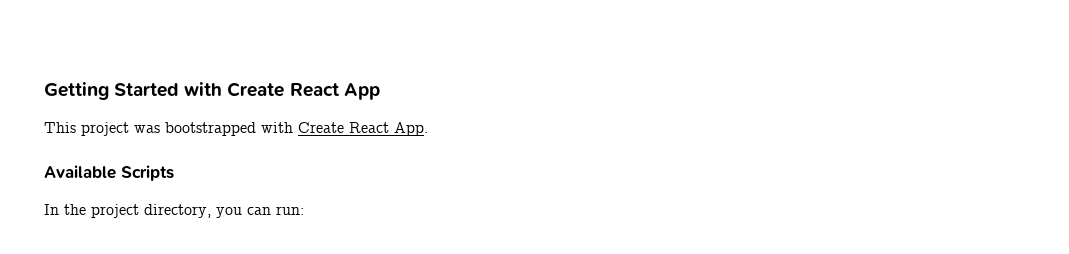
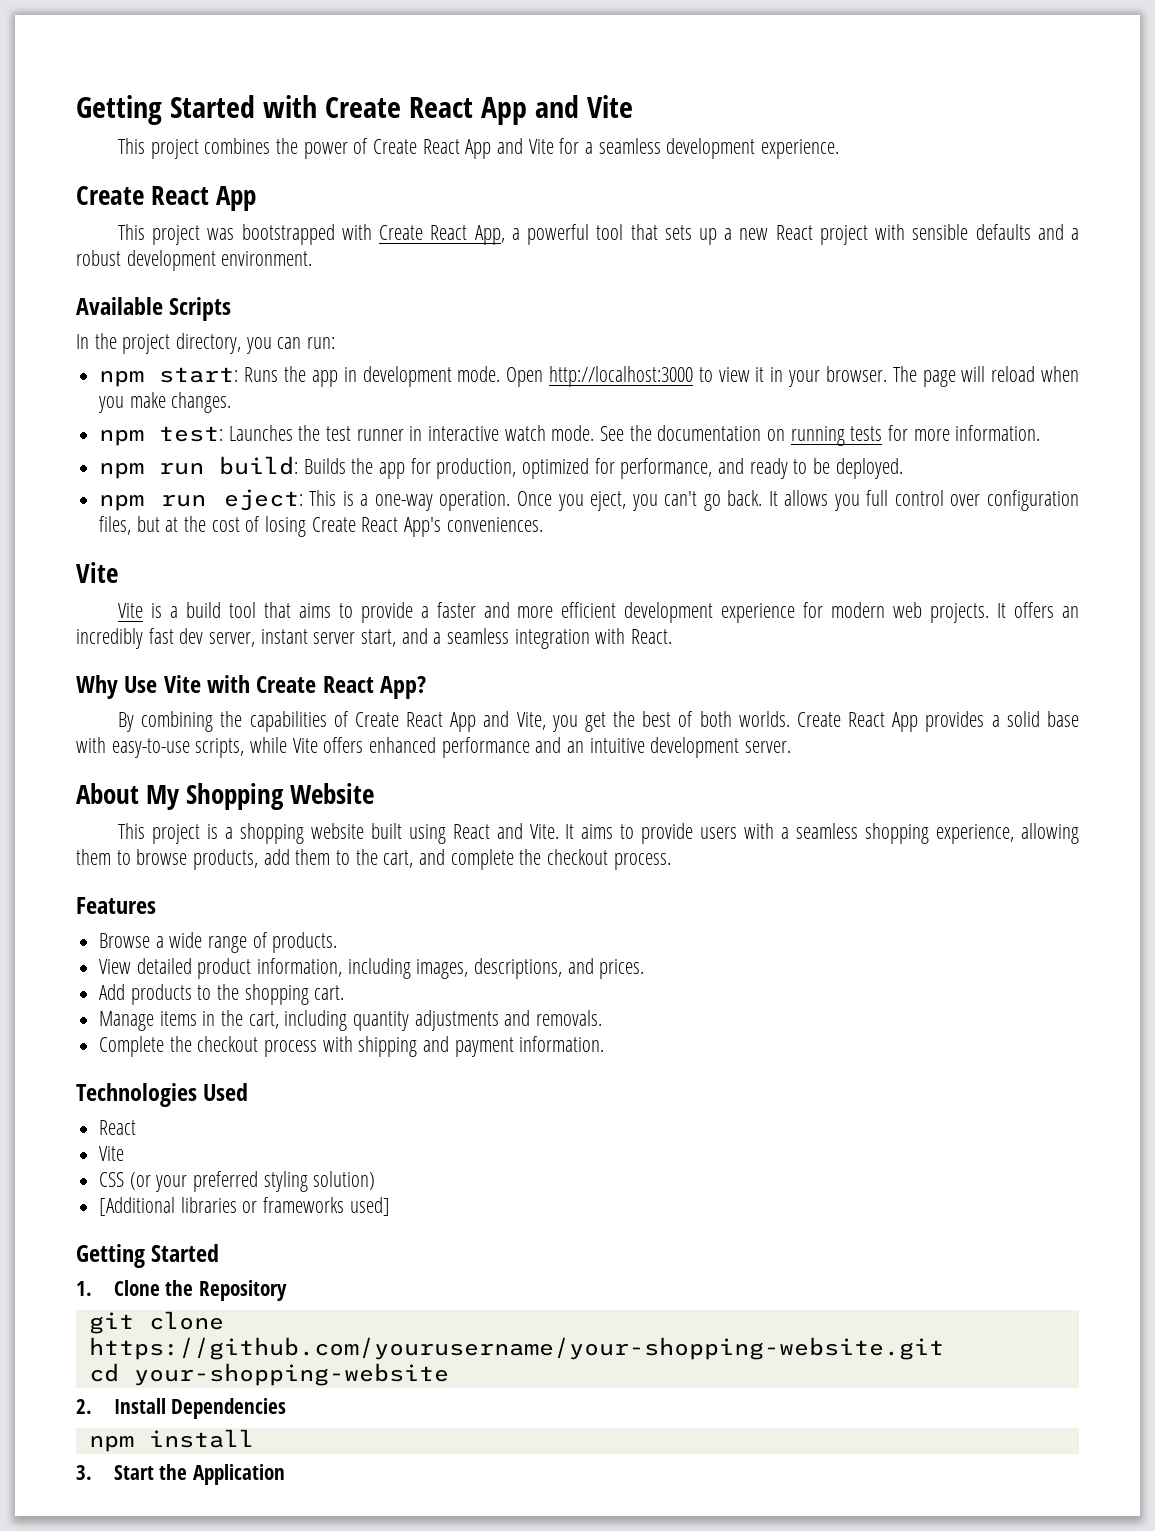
- Getting Started with Create React App
+ Getting Started with Create React App and Vite
+ This project combines the power of Create React App and Vite for a seamless development experience.
+ Create React App
- This project was bootstrapped with Create React App.
+ This project was bootstrapped with Create React App, a powerful tool that sets up a new React project with sensible defaults and a robust development environment.
+ npm start: Runs the app in development mode. Open http://localhost:3000 to view it in your browser. The page will reload when you make changes.
+ npm test: Launches the test runner in interactive watch mode. See the documentation on running tests for more information.
+ npm run build: Builds the app for production, optimized for performance, and ready to be deployed.
+ npm run eject: This is a one-way operation. Once you eject, you can't go back. It allows you full control over configuration files, but at the cost of losing Create React App's conveniences.
+ Vite
+ Vite is a build tool that aims to provide a faster and more efficient development experience for modern web projects. It offers an incredibly fast dev server, instant server start, and a seamless integration with React.
+ Why Use Vite with Create React App?
+ By combining the capabilities of Create React App and Vite, you get the best of both worlds. Create React App provides a solid base with easy-to-use scripts, while Vite offers enhanced performance and an intuitive development server.
+ About My Shopping Website
+ This project is a shopping website built using React and Vite. It aims to provide users with a seamless shopping experience, allowing them to browse products, add them to the cart, and complete the checkout process.
+ Features
+ Browse a wide range of products.
+ View detailed product information, including images, descriptions, and prices.
+ Add products to the shopping cart.
+ Manage items in the cart, including quantity adjustments and removals.
+ Complete the checkout process with shipping and payment information.
+ Technologies Used
+ React
+ Vite
+ CSS (or your preferred styling solution)
+ [Additional libraries or frameworks used]
+ Getting Started
+ 1. Clone the Repository
+ git clone https://github.com/yourusername/your-shopping-website.git
+ cd your-shopping-website
+ 2. Install Dependencies
+ npm install
+ 3. Start the Application

